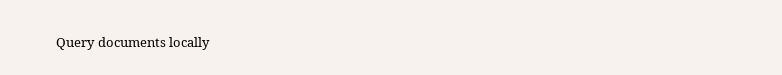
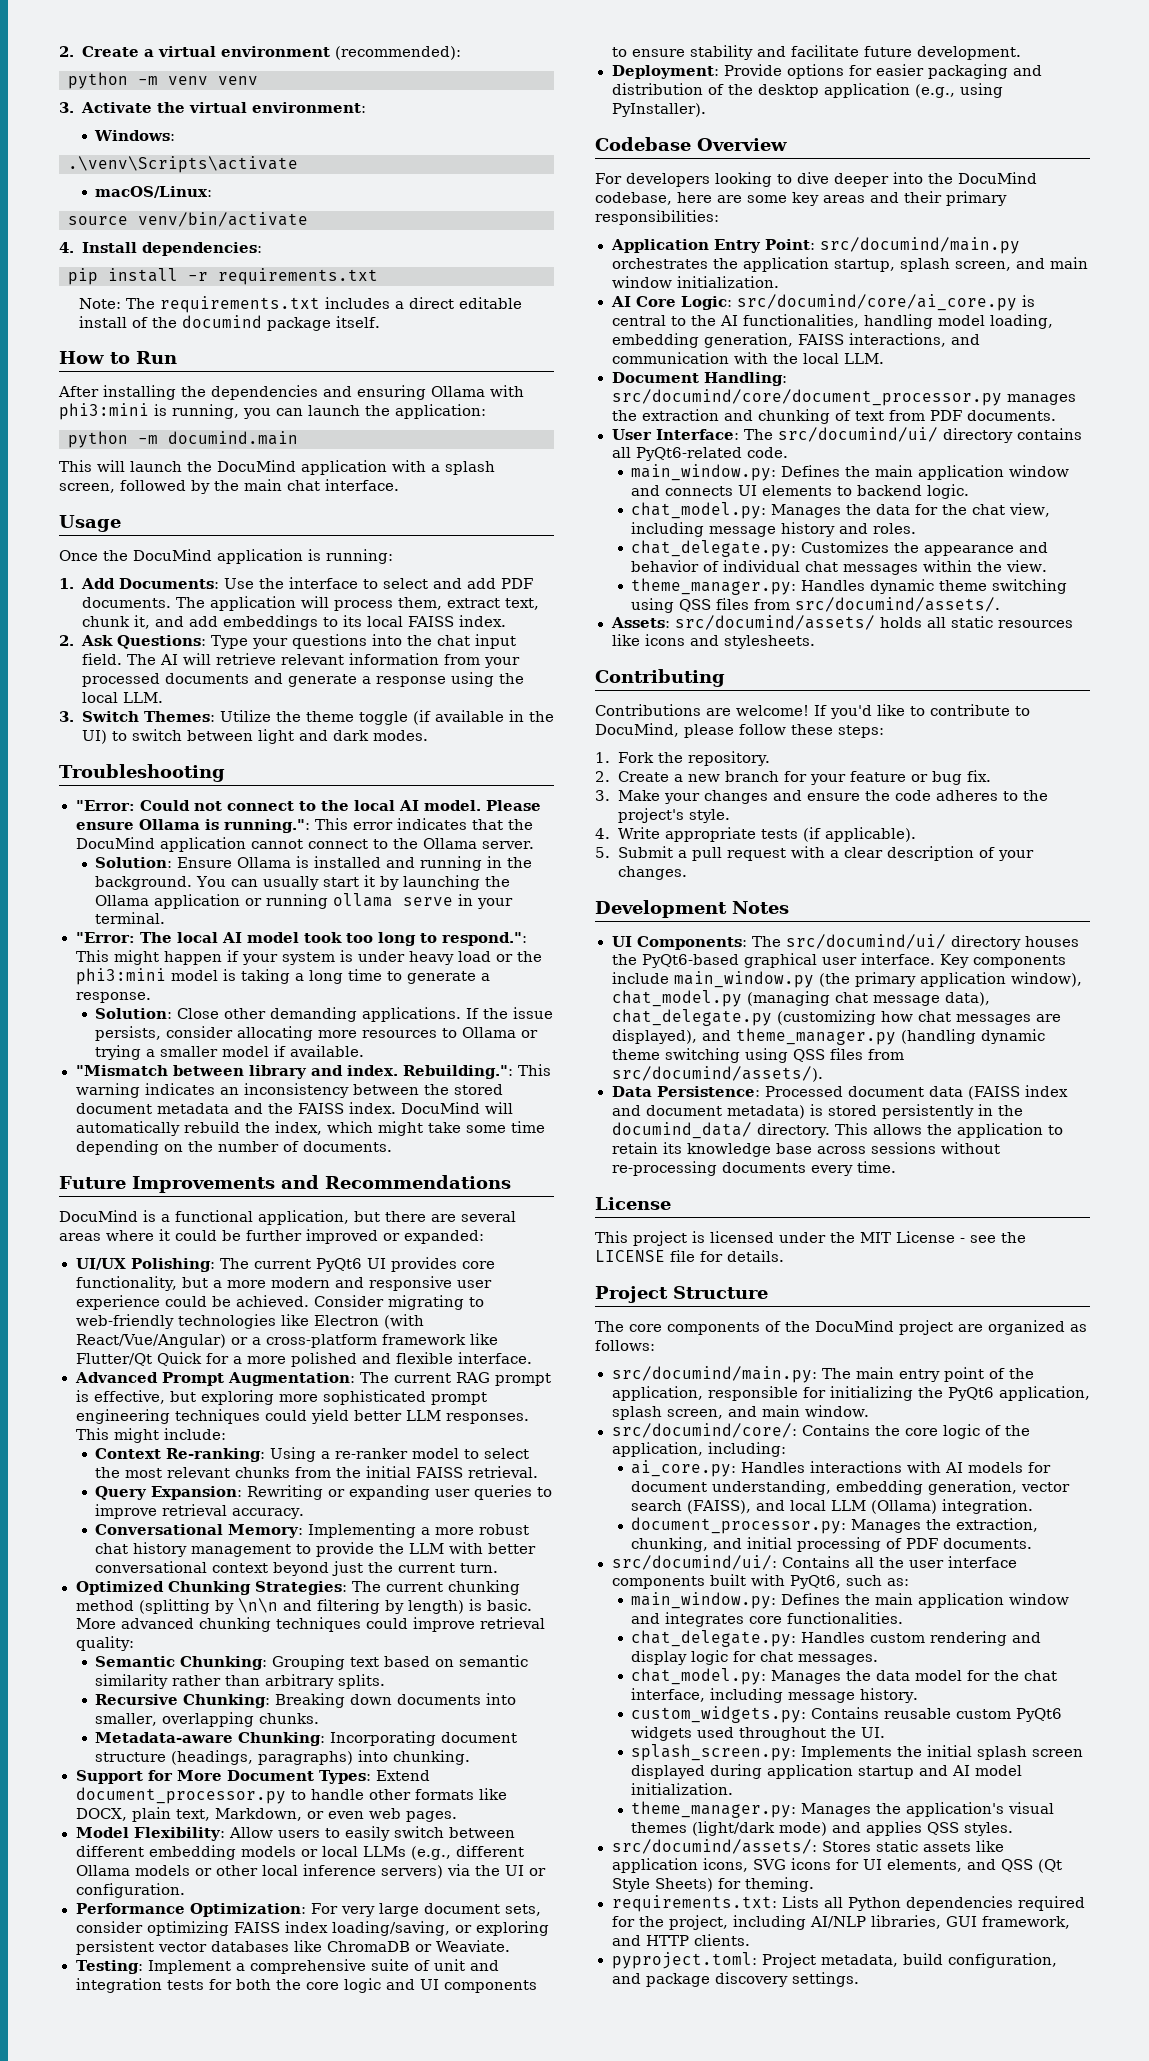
- Query documents locally
+ 2. Create a virtual environment (recommended):
+ python -m venv venv
+ 3. Activate the virtual environment:
+ Windows:
+ .\venv\Scripts\activate
+ macOS/Linux:
+ source venv/bin/activate
+ 4. Install dependencies:
+ pip install -r requirements.txt
+ Note: The requirements.txt includes a direct editable install of the documind package itself.
+ How to Run
+ After installing the dependencies and ensuring Ollama with phi3:mini is running, you can launch the application:
+ python -m documind.main
+ This will launch the DocuMind application with a splash screen, followed by the main chat interface.
+ Usage
+ Once the DocuMind application is running:
+ 1. Add Documents: Use the interface to select and add PDF documents. The application will process them, extract text, chunk it, and add embeddings to its local FAISS index.
+ 2. Ask Questions: Type your questions into the chat input field. The AI will retrieve relevant information from your processed documents and generate a response using the local LLM.
+ 3. Switch Themes: Utilize the theme toggle (if available in the UI) to switch between light and dark modes.
+ Troubleshooting
+ "Error: Could not connect to the local AI model. Please ensure Ollama is running.": This error indicates that the DocuMind application cannot connect to the Ollama server.
+ Solution: Ensure Ollama is installed and running in the background. You can usually start it by launching the Ollama application or running ollama serve in your terminal.
+ "Error: The local AI model took too long to respond.": This might happen if your system is under heavy load or the phi3:mini model is taking a long time to generate a response.
+ Solution: Close other demanding applications. If the issue persists, consider allocating more resources to Ollama or trying a smaller model if available.
+ "Mismatch between library and index. Rebuilding.": This warning indicates an inconsistency between the stored document metadata and the FAISS index. DocuMind will automatically rebuild the index, which might take some time depending on the number of documents.
+ Future Improvements and Recommendations
+ DocuMind is a functional application, but there are several areas where it could be further improved or expanded:
+ UI/UX Polishing: The current PyQt6 UI provides core functionality, but a more modern and responsive user experience could be achieved. Consider migrating to web-friendly technologies like Electron (with React/Vue/Angular) or a cross-platform framework like Flutter/Qt Quick for a more polished and flexible interface.
+ Advanced Prompt Augmentation: The current RAG prompt is effective, but exploring more sophisticated prompt engineering techniques could yield better LLM responses. This might include:
+ Context Re-ranking: Using a re-ranker model to select the most relevant chunks from the initial FAISS retrieval.
+ Query Expansion: Rewriting or expanding user queries to improve retrieval accuracy.
+ Conversational Memory: Implementing a more robust chat history management to provide the LLM with better conversational context beyond just the current turn.
+ Optimized Chunking Strategies: The current chunking method (splitting by \n\n and filtering by length) is basic. More advanced chunking techniques could improve retrieval quality:
+ Semantic Chunking: Grouping text based on semantic similarity rather than arbitrary splits.
+ Recursive Chunking: Breaking down documents into smaller, overlapping chunks.
+ Metadata-aware Chunking: Incorporating document structure (headings, paragraphs) into chunking.
+ Support for More Document Types: Extend document_processor.py to handle other formats like DOCX, plain text, Markdown, or even web pages.
+ Model Flexibility: Allow users to easily switch between different embedding models or local LLMs (e.g., different Ollama models or other local inference servers) via the UI or configuration.
+ Performance Optimization: For very large document sets, consider optimizing FAISS index loading/saving, or exploring persistent vector databases like ChromaDB or Weaviate.
+ Testing: Implement a comprehensive suite of unit and integration tests for both the core logic and UI components to ensure stability and facilitate future development.
+ Deployment: Provide options for easier packaging and distribution of the desktop application (e.g., using PyInstaller).
+ Codebase Overview
+ For developers looking to dive deeper into the DocuMind codebase, here are some key areas and their primary responsibilities:
+ Application Entry Point: src/documind/main.py orchestrates the application startup, splash screen, and main window initialization.
+ AI Core Logic: src/documind/core/ai_core.py is central to the AI functionalities, handling model loading, embedding generation, FAISS interactions, and communication with the local LLM.
+ Document Handling: src/documind/core/document_processor.py manages the extraction and chunking of text from PDF documents.
+ User Interface: The src/documind/ui/ directory contains all PyQt6-related code.
+ main_window.py: Defines the main application window and connects UI elements to backend logic.
+ chat_model.py: Manages the data for the chat view, including message history and roles.
+ chat_delegate.py: Customizes the appearance and behavior of individual chat messages within the view.
+ theme_manager.py: Handles dynamic theme switching using QSS files from src/documind/assets/.
+ Assets: src/documind/assets/ holds all static resources like icons and stylesheets.
+ Contributing
+ Contributions are welcome! If you'd like to contribute to DocuMind, please follow these steps:
+ 1. Fork the repository.
+ 2. Create a new branch for your feature or bug fix.
+ 3. Make your changes and ensure the code adheres to the project's style.
+ 4. Write appropriate tests (if applicable).
+ 5. Submit a pull request with a clear description of your changes.
+ Development Notes
+ UI Components: The src/documind/ui/ directory houses the PyQt6-based graphical user interface. Key components include main_window.py (the primary application window), chat_model.py (managing chat message data), chat_delegate.py (customizing how chat messages are displayed), and theme_manager.py (handling dynamic theme switching using QSS files from src/documind/assets/).
+ Data Persistence: Processed document data (FAISS index and document metadata) is stored persistently in the documind_data/ directory. This allows the application to retain its knowledge base across sessions without re-processing documents every time.
+ License
+ This project is licensed under the MIT License - see the LICENSE file for details.
+ Project Structure
+ The core components of the DocuMind project are organized as follows:
+ src/documind/main.py: The main entry point of the application, responsible for initializing the PyQt6 application, splash screen, and main window.
+ src/documind/core/: Contains the core logic of the application, including:
+ ai_core.py: Handles interactions with AI models for document understanding, embedding generation, vector search (FAISS), and local LLM (Ollama) integration.
+ document_processor.py: Manages the extraction, chunking, and initial processing of PDF documents.
+ src/documind/ui/: Contains all the user interface components built with PyQt6, such as:
+ main_window.py: Defines the main application window and integrates core functionalities.
+ chat_delegate.py: Handles custom rendering and display logic for chat messages.
+ chat_model.py: Manages the data model for the chat interface, including message history.
+ custom_widgets.py: Contains reusable custom PyQt6 widgets used throughout the UI.
+ splash_screen.py: Implements the initial splash screen displayed during application startup and AI model initialization.
+ theme_manager.py: Manages the application's visual themes (light/dark mode) and applies QSS styles.
+ src/documind/assets/: Stores static assets like application icons, SVG icons for UI elements, and QSS (Qt Style Sheets) for theming.
+ requirements.txt: Lists all Python dependencies required for the project, including AI/NLP libraries, GUI framework, and HTTP clients.
+ pyproject.toml: Project metadata, build configuration, and package discovery settings.

